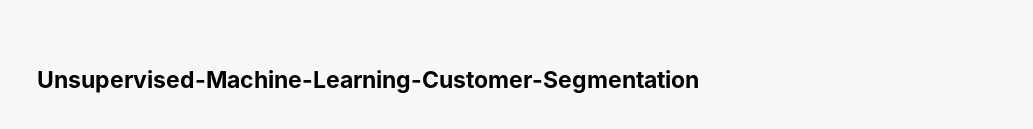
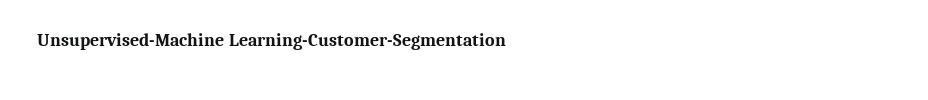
- Unsupervised-Machine-Learning-Customer-Segmentation
+ Unsupervised-Machine Learning-Customer-Segmentation

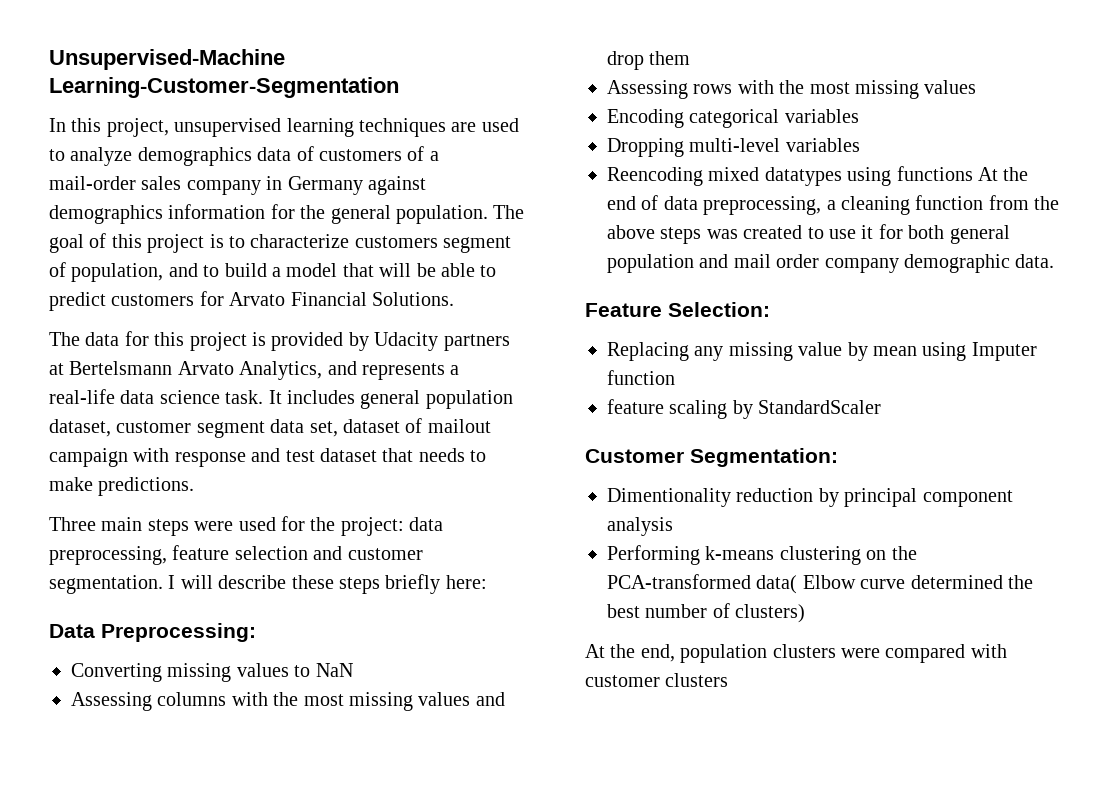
+ In this project, unsupervised learning techniques are used to analyze demographics data of customers of a mail-order sales company in Germany against demographics information for the general population. The goal of this project is to characterize customers segment of population, and to build a model that will be able to predict customers for Arvato Financial Solutions.
+ The data for this project is provided by Udacity partners at Bertelsmann Arvato Analytics, and represents a real-life data science task. It includes general population dataset, customer segment data set, dataset of mailout campaign with response and test dataset that needs to make predictions.
+ Three main steps were used for the project: data preprocessing, feature selection and customer segmentation. I will describe these steps briefly here:
+ Data Preprocessing:
+ Converting missing values to NaN
+ Assessing columns with the most missing values and drop them
+ Assessing rows with the most missing values
+ Encoding categorical variables
+ Dropping multi-level variables
+ Reencoding mixed datatypes using functions At the end of data preprocessing, a cleaning function from the above steps was created to use it for both general population and mail order company demographic data.
+ Feature Selection:
+ Replacing any missing value by mean using Imputer function
+ feature scaling by StandardScaler
+ Customer Segmentation:
+ Dimentionality reduction by principal component analysis
+ Performing k-means clustering on the PCA-transformed data( Elbow curve determined the best number of clusters)
+ At the end, population clusters were compared with customer clusters

